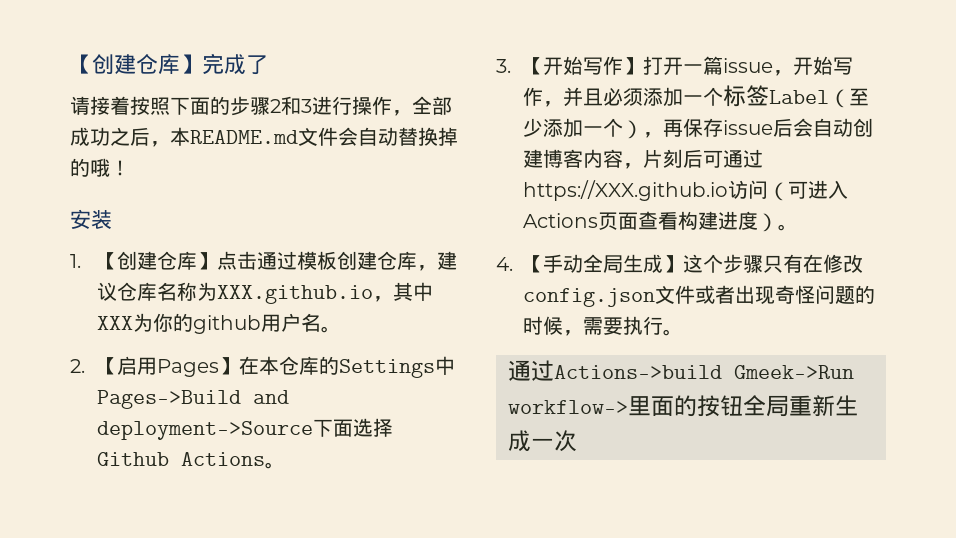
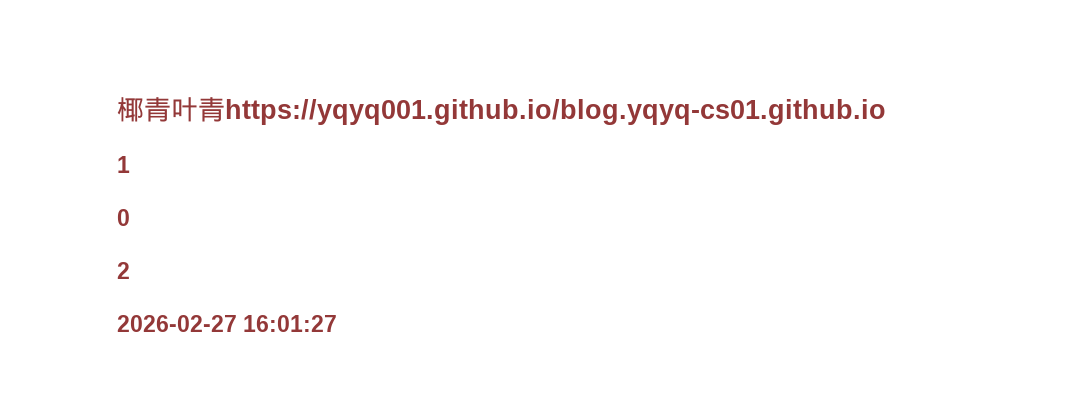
- 【创建仓库】完成了
- 请接着按照下面的步骤2和3进行操作，全部成功之后，本README.md文件会自动替换掉的哦！
- 安装
- 1.【创建仓库】点击通过模板创建仓库，建议仓库名称为XXX.github.io，其中XXX为你的github用户名。
- 2.【启用Pages】在本仓库的Settings中Pages->Build and deployment->Source下面选择Github Actions。
- 3.【开始写作】打开一篇issue，开始写作，并且必须添加一个标签Label（至少添加一个），再保存issue后会自动创建博客内容，片刻后可通过https://XXX.github.io访问（可进入Actions页面查看构建进度）。
- 4.【手动全局生成】这个步骤只有在修改config.json文件或者出现奇怪问题的时候，需要执行。
- 通过Actions->build Gmeek->Run workflow->里面的按钮全局重新生成一次
+ 椰青叶青https://yqyq001.github.io/blog.yqyq-cs01.github.io
+ 1
+ 0
+ 2
+ 2026-02-27 16:01:27

